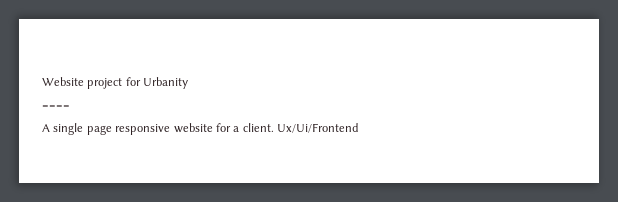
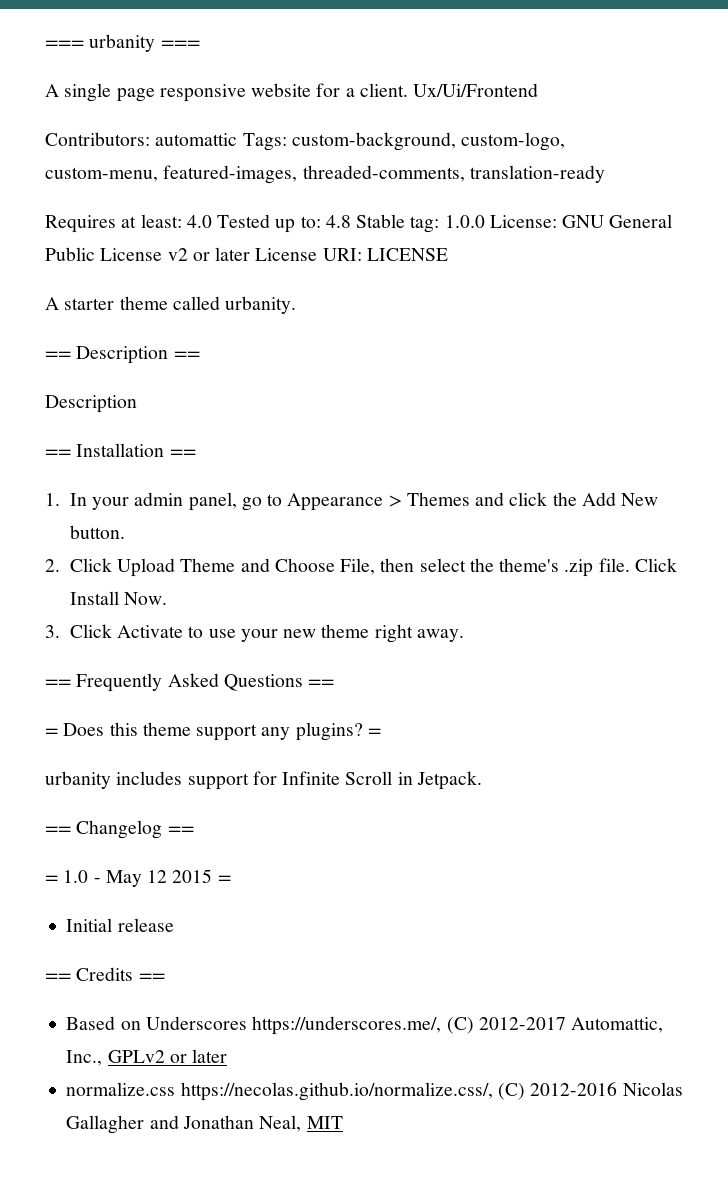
- Website project for Urbanity
- ====
+ === urbanity ===
+ Contributors: automattic Tags: custom-background, custom-logo, custom-menu, featured-images, threaded-comments, translation-ready
+ Requires at least: 4.0 Tested up to: 4.8 Stable tag: 1.0.0 License: GNU General Public License v2 or later License URI: LICENSE
+ A starter theme called urbanity.
+ == Description ==
+ Description
+ == Installation ==
+ 1. In your admin panel, go to Appearance > Themes and click the Add New button.
+ 2. Click Upload Theme and Choose File, then select the theme's .zip file. Click Install Now.
+ 3. Click Activate to use your new theme right away.
+ == Frequently Asked Questions ==
+ = Does this theme support any plugins? =
+ urbanity includes support for Infinite Scroll in Jetpack.
+ == Changelog ==
+ = 1.0 - May 12 2015 =
+ Initial release
+ == Credits ==
+ Based on Underscores https://underscores.me/, (C) 2012-2017 Automattic, Inc., GPLv2 or later
+ normalize.css https://necolas.github.io/normalize.css/, (C) 2012-2016 Nicolas Gallagher and Jonathan Neal, MIT

